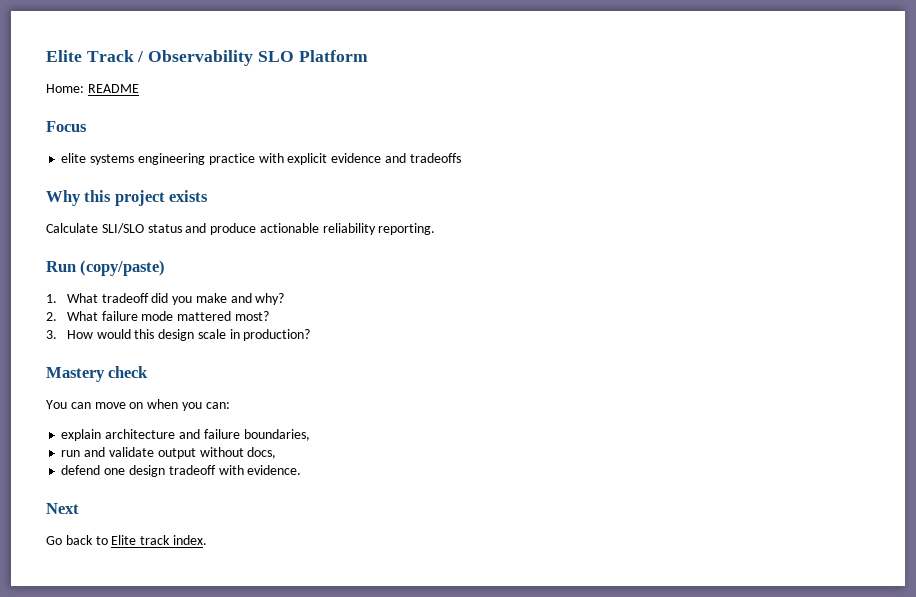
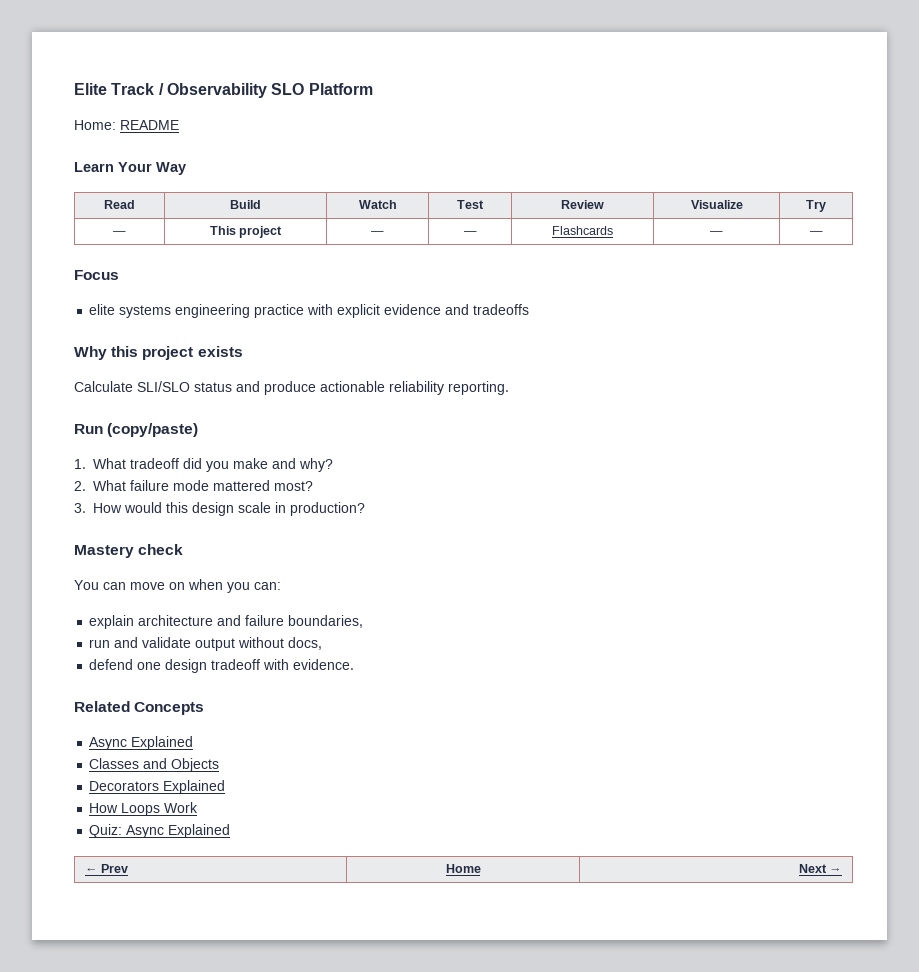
+ Learn Your Way
+ Read | Build | Watch | Test | Review | Visualize | Try
+ — | This project | — | — | Flashcards | — | —
- Next
- Go back to Elite track index.
+ Related Concepts
+ Async Explained
+ Classes and Objects
+ Decorators Explained
+ How Loops Work
+ Quiz: Async Explained
+ ← Prev | Home | Next →

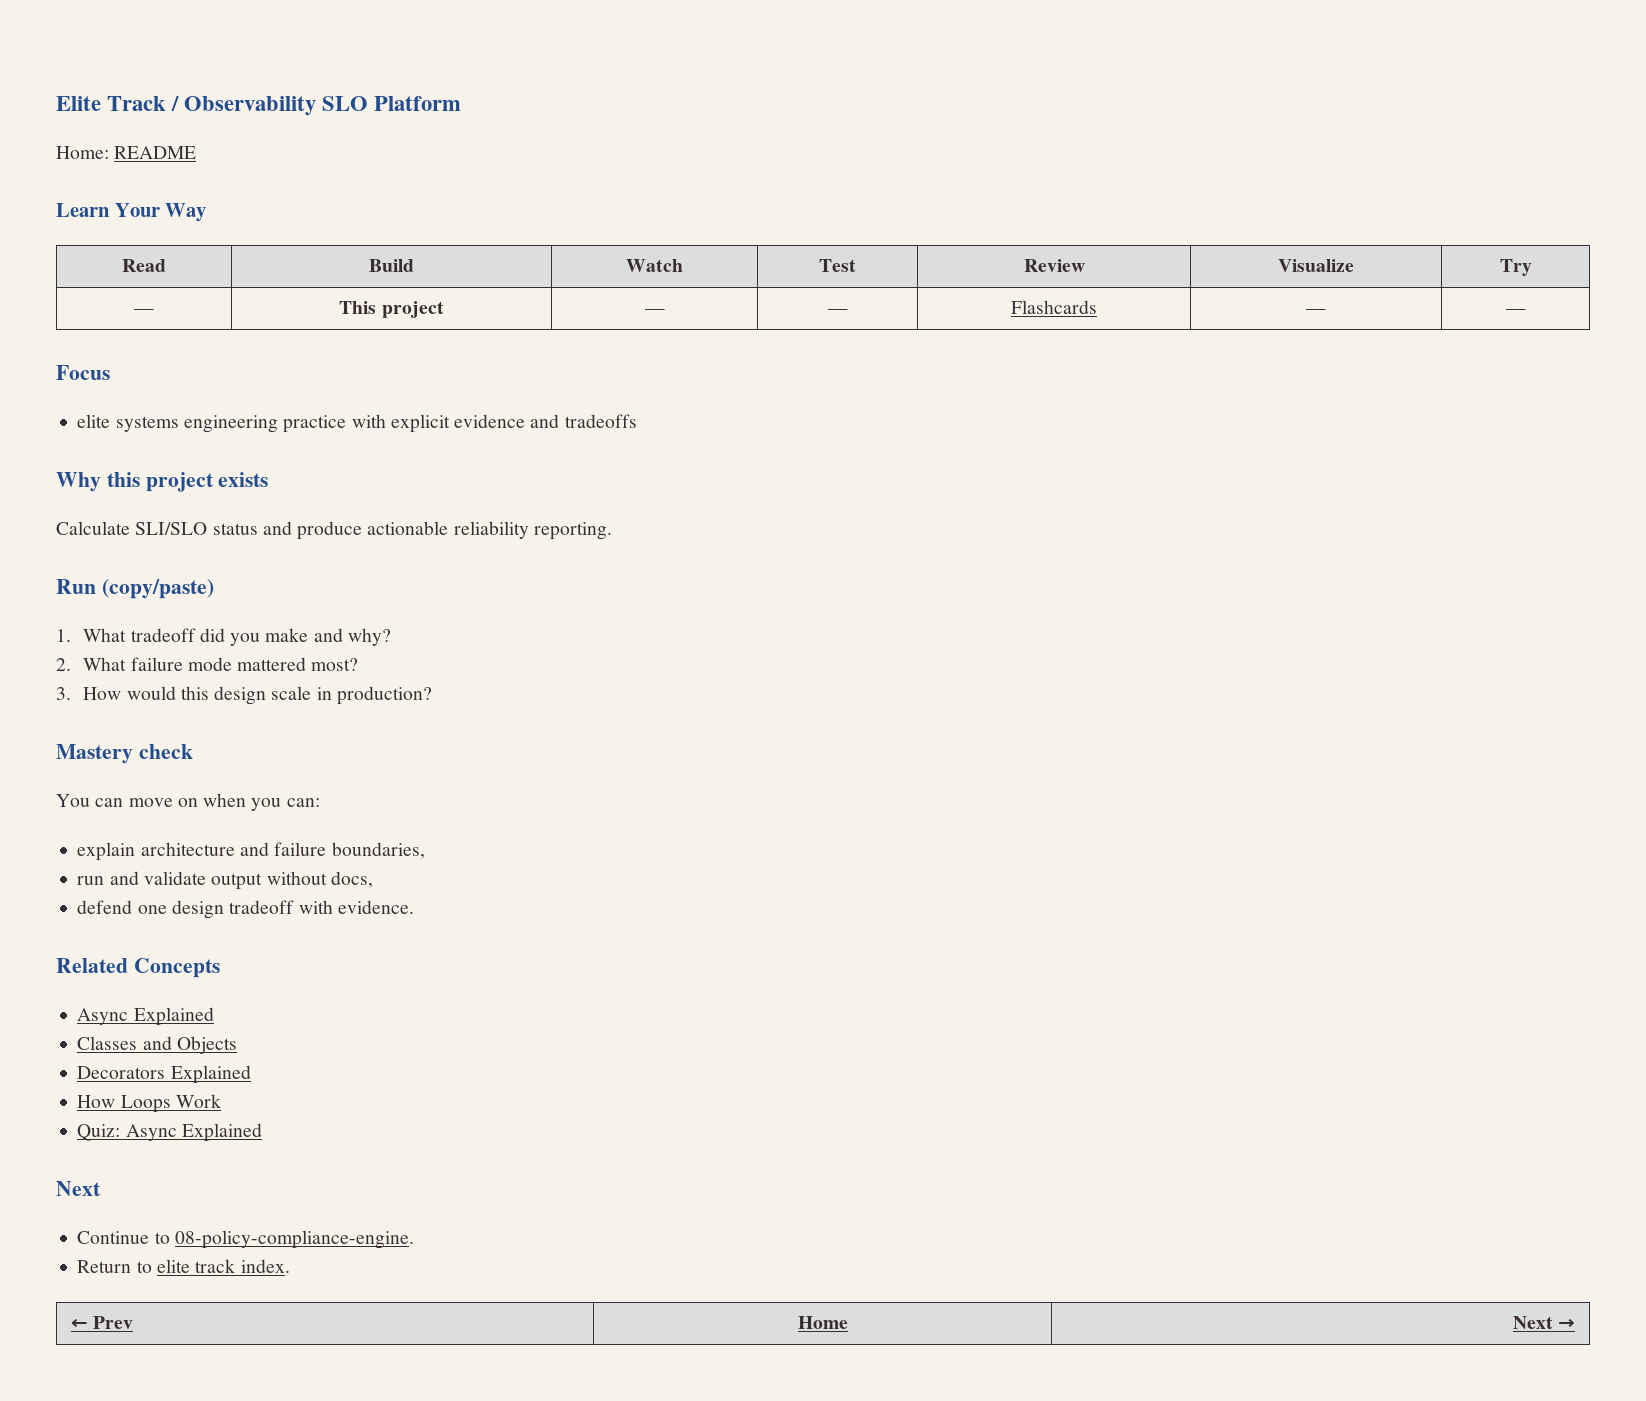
  Quiz: Async Explained
+ Next
+ Continue to 08-policy-compliance-engine.
+ Return to elite track index.

